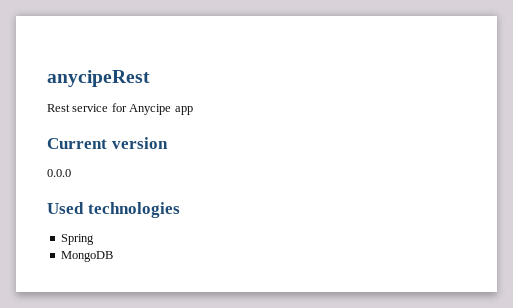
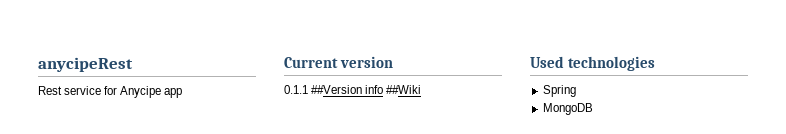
- 0.0.0
+ 0.1.1 ##Version info ##Wiki

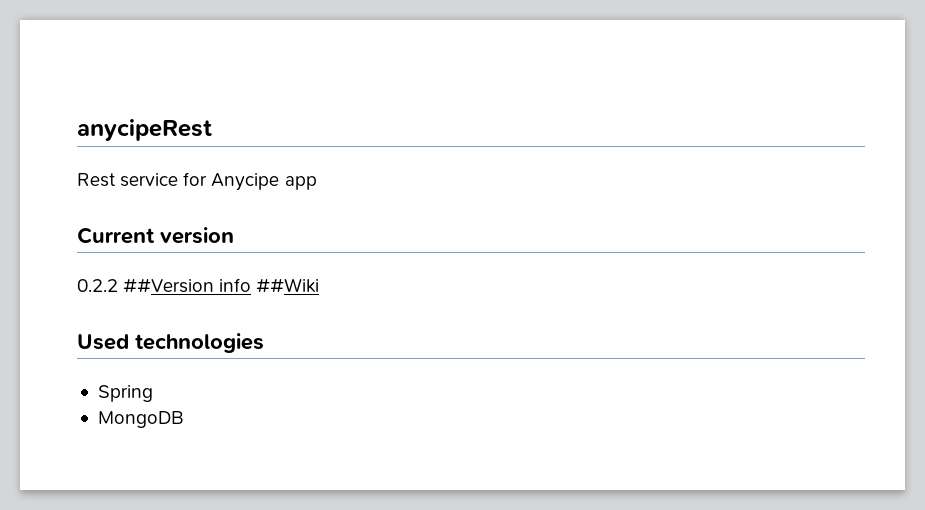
- 0.1.1 ##Version info ##Wiki
+ 0.2.2 ##Version info ##Wiki

